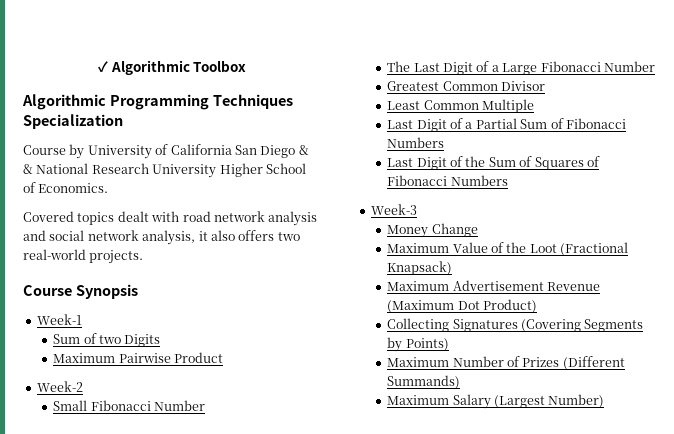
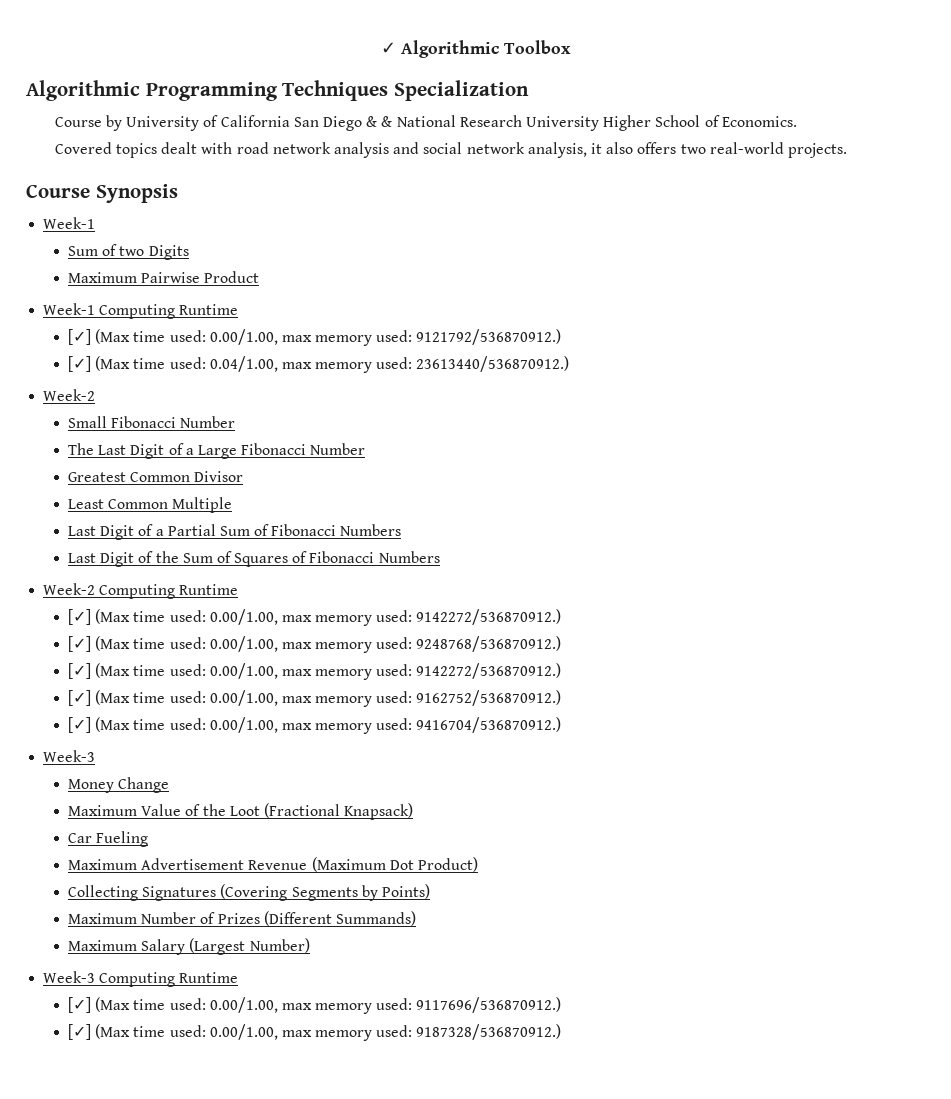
+ Week-1 Computing Runtime
+ [✓] (Max time used: 0.00/1.00, max memory used: 9121792/536870912.)
+ [✓] (Max time used: 0.04/1.00, max memory used: 23613440/536870912.)
+ Week-2 Computing Runtime
+ [✓] (Max time used: 0.00/1.00, max memory used: 9142272/536870912.)
+ [✓] (Max time used: 0.00/1.00, max memory used: 9248768/536870912.)
+ [✓] (Max time used: 0.00/1.00, max memory used: 9142272/536870912.)
+ [✓] (Max time used: 0.00/1.00, max memory used: 9162752/536870912.)
+ [✓] (Max time used: 0.00/1.00, max memory used: 9416704/536870912.)
+ Car Fueling
+ Week-3 Computing Runtime
+ [✓] (Max time used: 0.00/1.00, max memory used: 9117696/536870912.)
+ [✓] (Max time used: 0.00/1.00, max memory used: 9187328/536870912.)

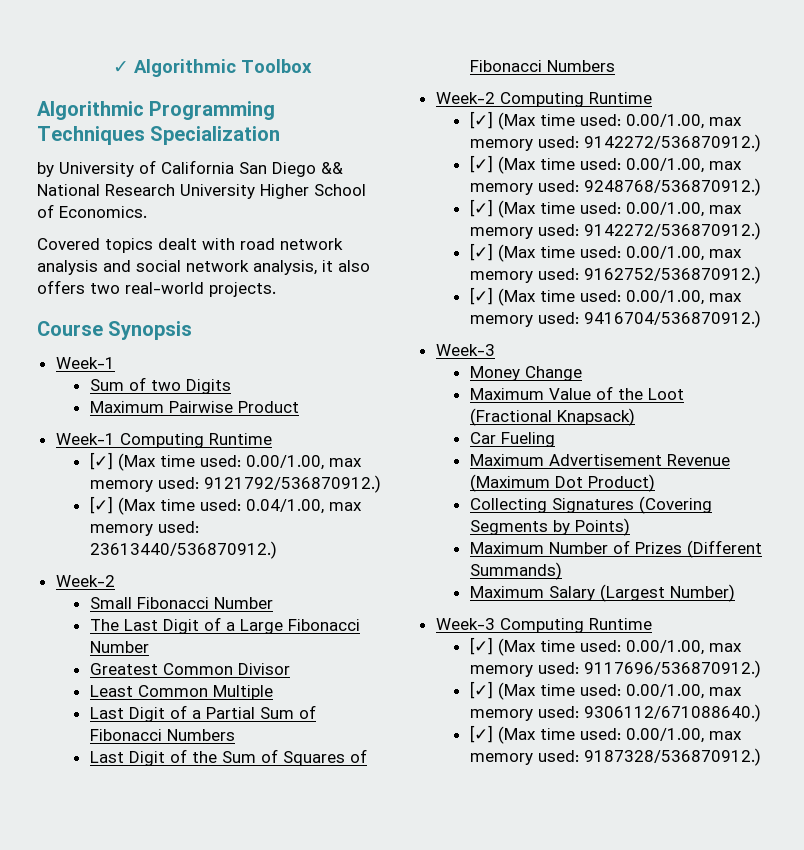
- Course by University of California San Diego & & National Research University Higher School of Economics.
+ by University of California San Diego && National Research University Higher School of Economics.
+ [✓] (Max time used: 0.00/1.00, max memory used: 9306112/671088640.)

